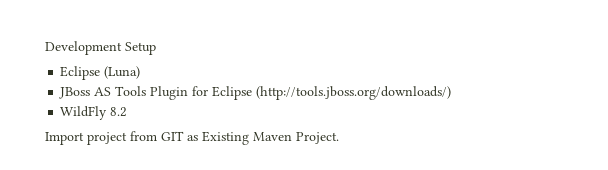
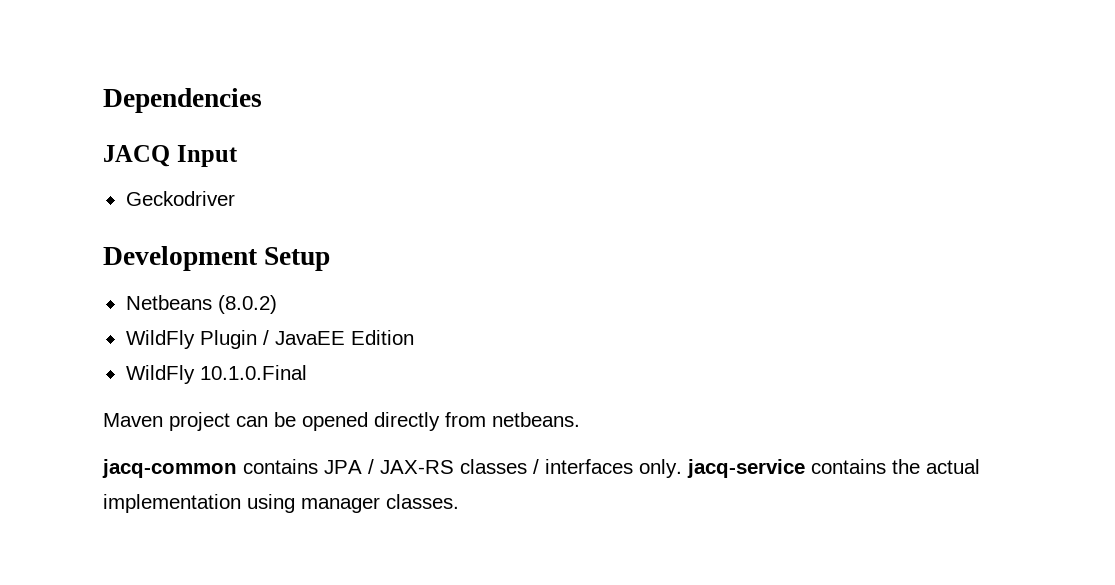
+ Dependencies
+ JACQ Input
+ Geckodriver
  Development Setup
- Eclipse (Luna)
- JBoss AS Tools Plugin for Eclipse (http://tools.jboss.org/downloads/)
- WildFly 8.2
- Import project from GIT as Existing Maven Project.
+ Netbeans (8.0.2)
+ WildFly Plugin / JavaEE Edition
+ WildFly 10.1.0.Final
+ Maven project can be opened directly from netbeans.
+ jacq-common contains JPA / JAX-RS classes / interfaces only. jacq-service contains the actual implementation using manager classes.

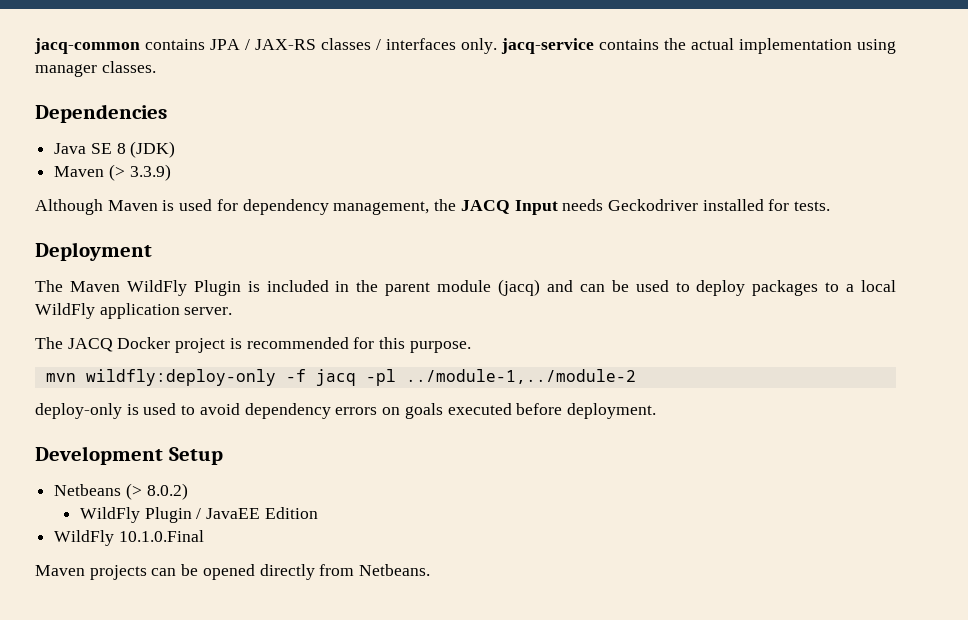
- Dependencies
- JACQ Input
- Geckodriver
- Development Setup
- Netbeans (8.0.2)
- WildFly Plugin / JavaEE Edition
- WildFly 10.1.0.Final
- Maven project can be opened directly from netbeans.
+ Dependencies
+ Java SE 8 (JDK)
+ Maven (> 3.3.9)
+ Although Maven is used for dependency management, the JACQ Input needs Geckodriver installed for tests.
+ Deployment
+ The Maven WildFly Plugin is included in the parent module (jacq) and can be used to deploy packages to a local WildFly application server.
+ The JACQ Docker project is recommended for this purpose.
+ mvn wildfly:deploy-only -f jacq -pl ../module-1,../module-2
+ deploy-only is used to avoid dependency errors on goals executed before deployment.
+ Development Setup
+ Netbeans (> 8.0.2)
+ WildFly Plugin / JavaEE Edition
+ WildFly 10.1.0.Final
+ Maven projects can be opened directly from Netbeans.

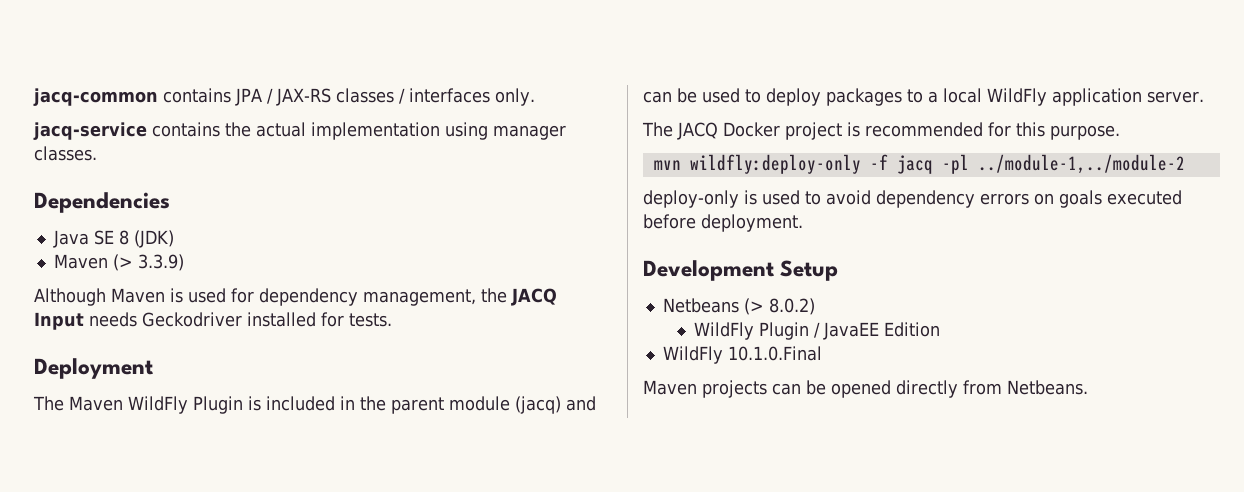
- jacq-common contains JPA / JAX-RS classes / interfaces only. jacq-service contains the actual implementation using manager classes.
+ jacq-common contains JPA / JAX-RS classes / interfaces only.
+ jacq-service contains the actual implementation using manager classes.

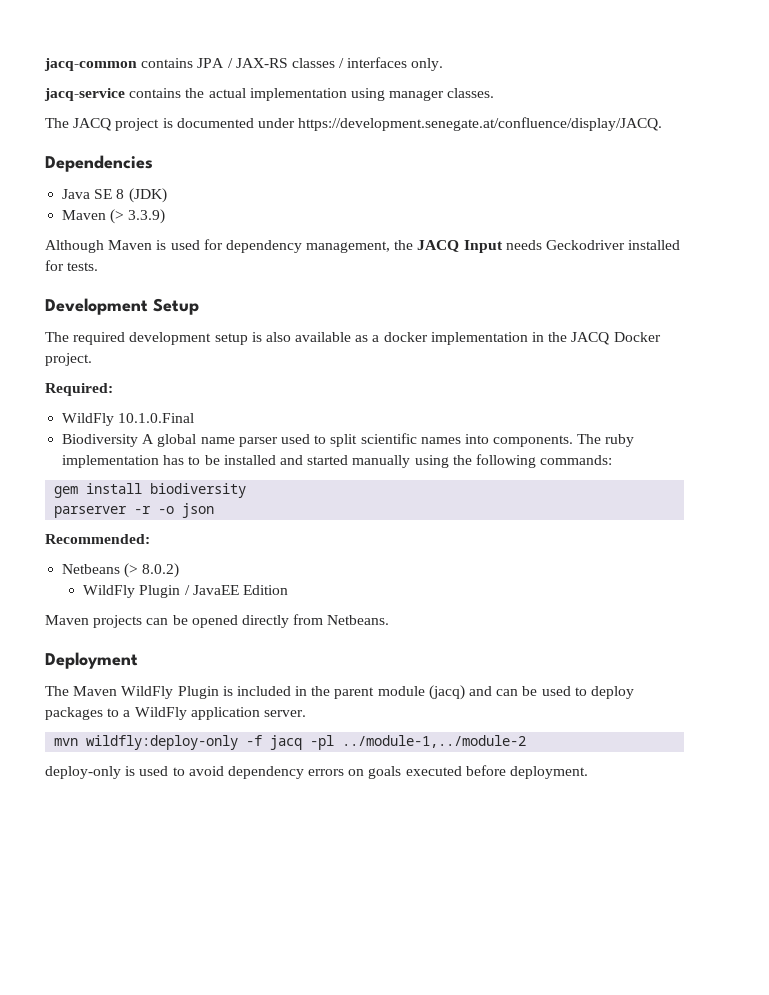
+ The JACQ project is documented under https://development.senegate.at/confluence/display/JACQ.
+ Development Setup
+ The required development setup is also available as a docker implementation in the JACQ Docker project.
+ Required:
+ WildFly 10.1.0.Final
+ Biodiversity A global name parser used to split scientific names into components. The ruby implementation has to be installed and started manually using the following commands:
+ gem install biodiversity
+ parserver -r -o json
+ Recommended:
+ Netbeans (> 8.0.2)
+ WildFly Plugin / JavaEE Edition
+ Maven projects can be opened directly from Netbeans.
- The Maven WildFly Plugin is included in the parent module (jacq) and can be used to deploy packages to a local WildFly application server.
+ The Maven WildFly Plugin is included in the parent module (jacq) and can be used to deploy packages to a WildFly application server.
- The JACQ Docker project is recommended for this purpose.
- Development Setup
- Netbeans (> 8.0.2)
- WildFly Plugin / JavaEE Edition
- WildFly 10.1.0.Final
- Maven projects can be opened directly from Netbeans.

